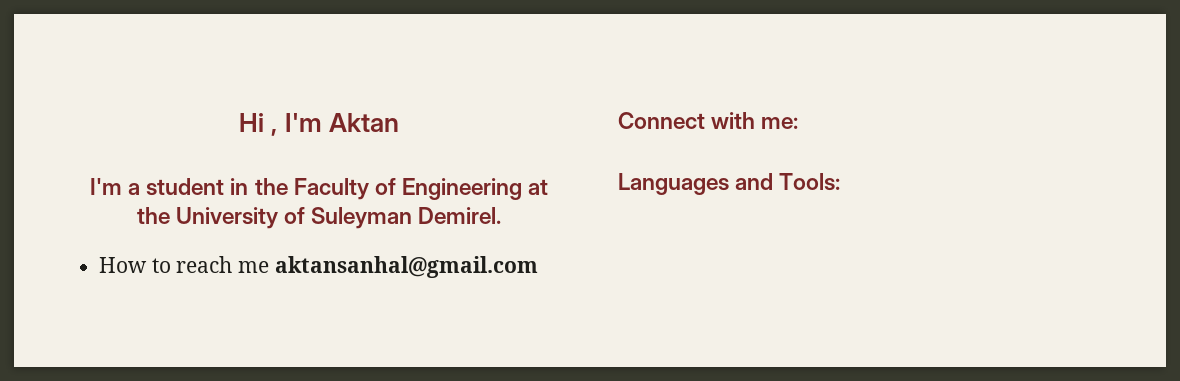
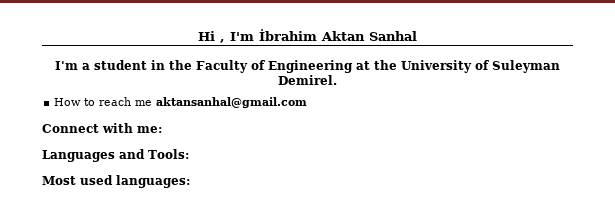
- Hi , I'm Aktan
+ Hi , I'm İbrahim Aktan Sanhal
+ Most used languages:

